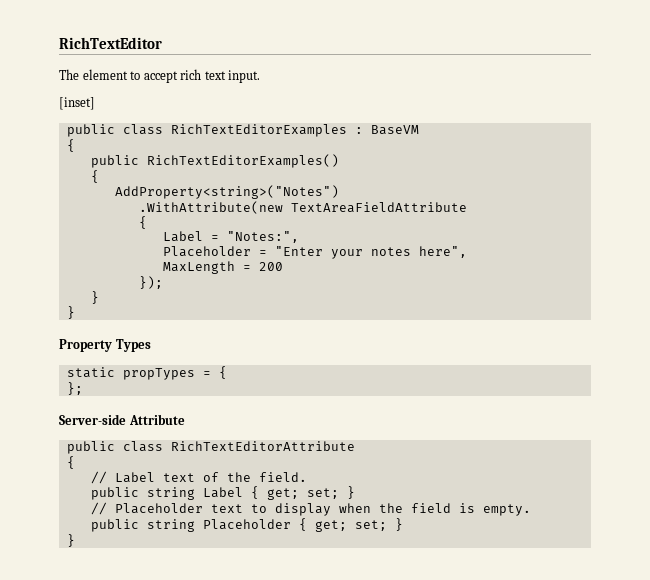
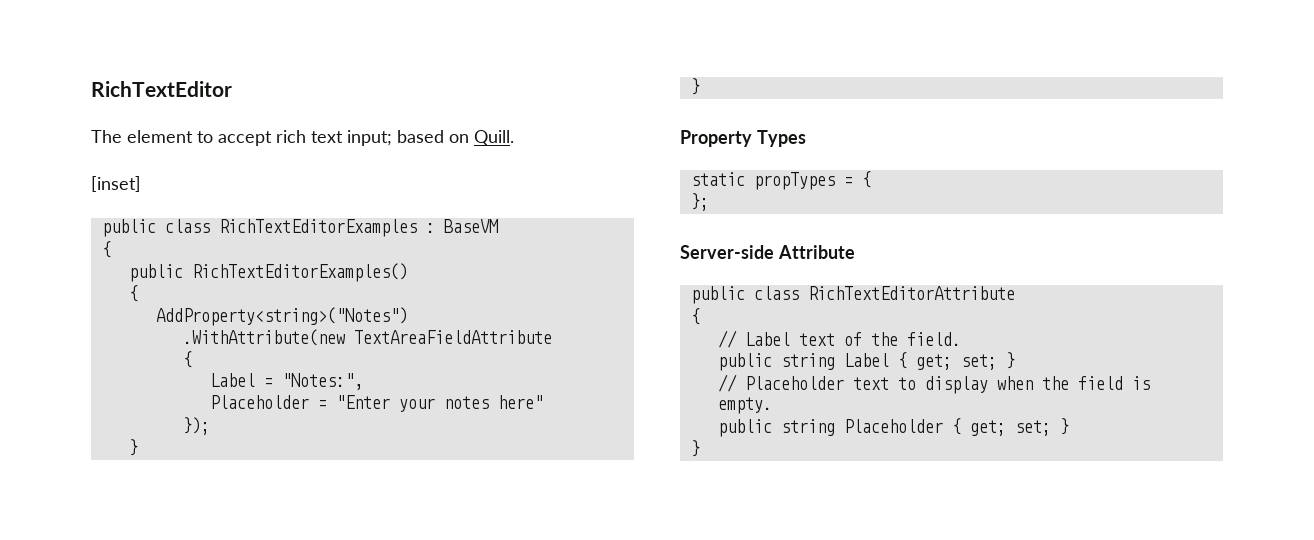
- The element to accept rich text input.
+ The element to accept rich text input; based on Quill.
- Placeholder = "Enter your notes here",
- MaxLength = 200
+ Placeholder = "Enter your notes here"

